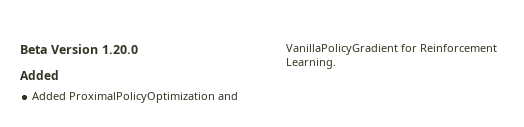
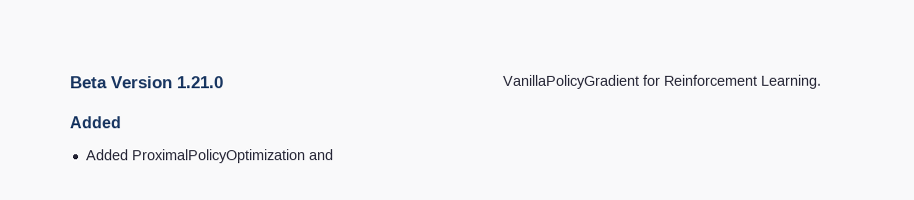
- Beta Version 1.20.0
+ Beta Version 1.21.0

